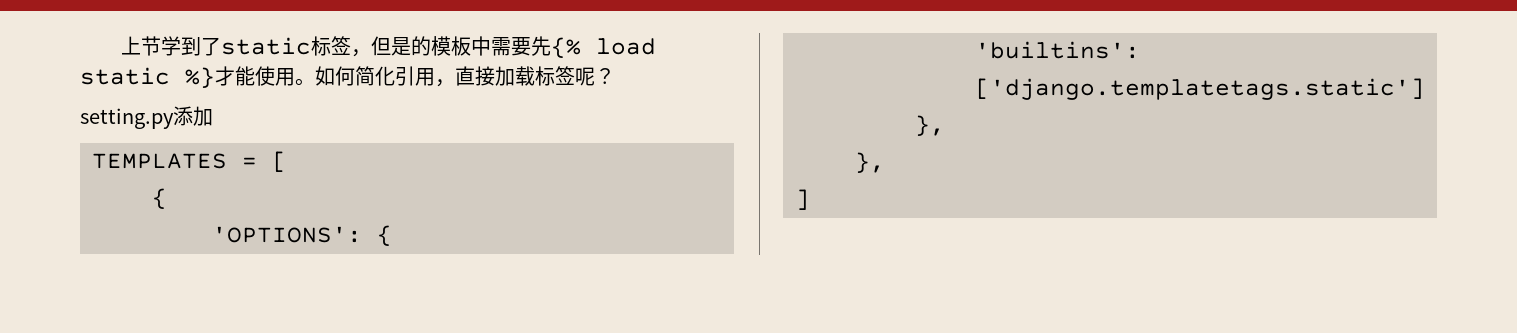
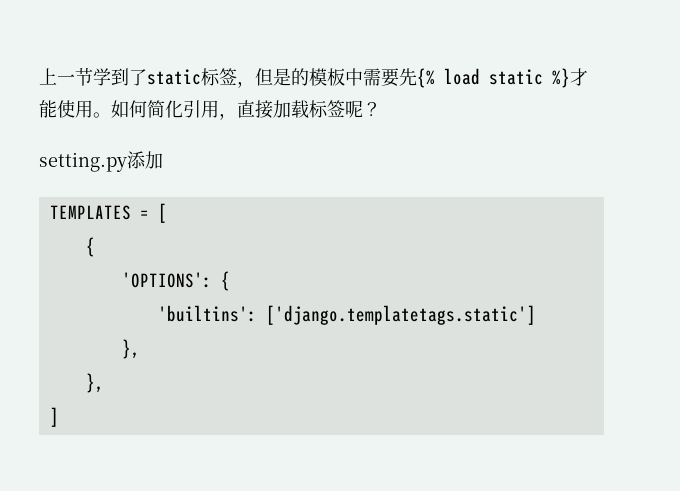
- 上节学到了static标签，但是的模板中需要先{% load static %}才能使用。
+ 上一节学到了static标签，但是的模板中需要先{% load static %}才能使用。

